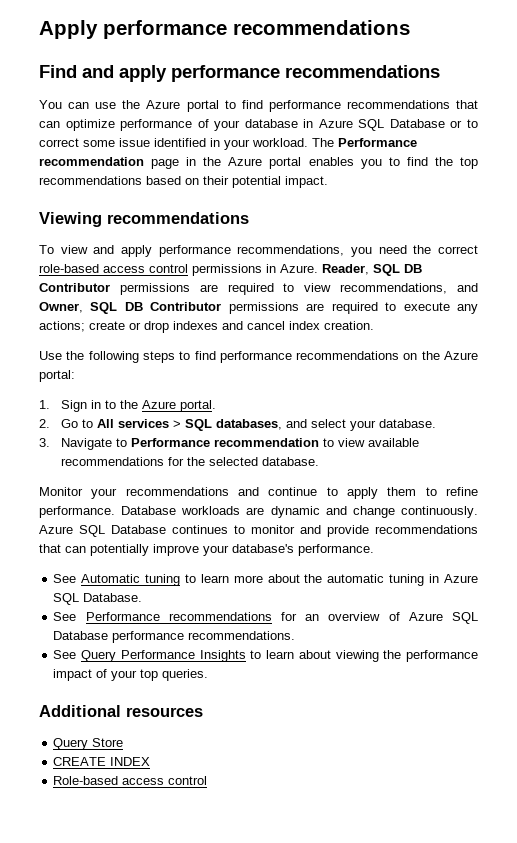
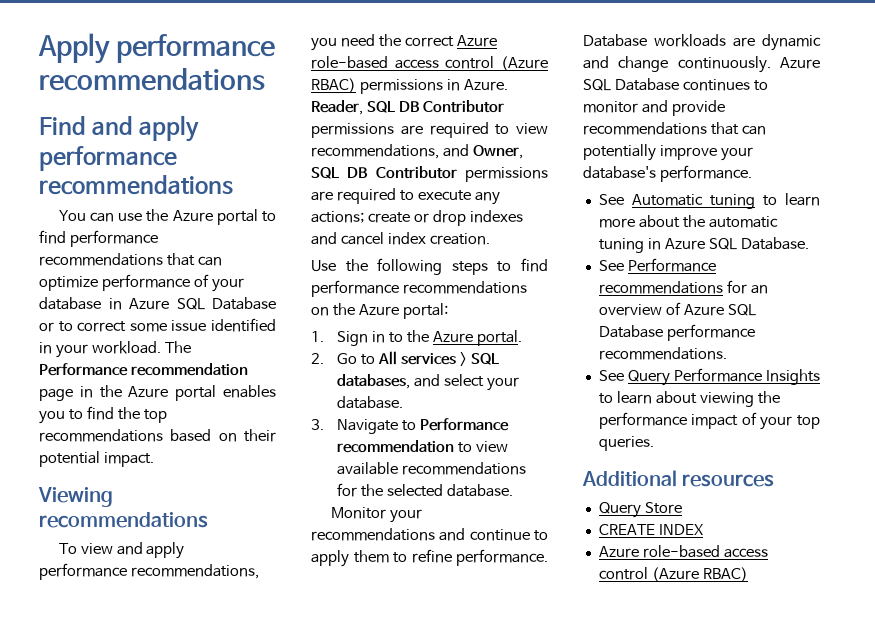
- To view and apply performance recommendations, you need the correct role-based access control permissions in Azure.
+ To view and apply performance recommendations, you need the correct Azure role-based access control (Azure RBAC) permissions in Azure.
  CREATE INDEX
- Role-based access control
+ Azure role-based access control (Azure RBAC)

